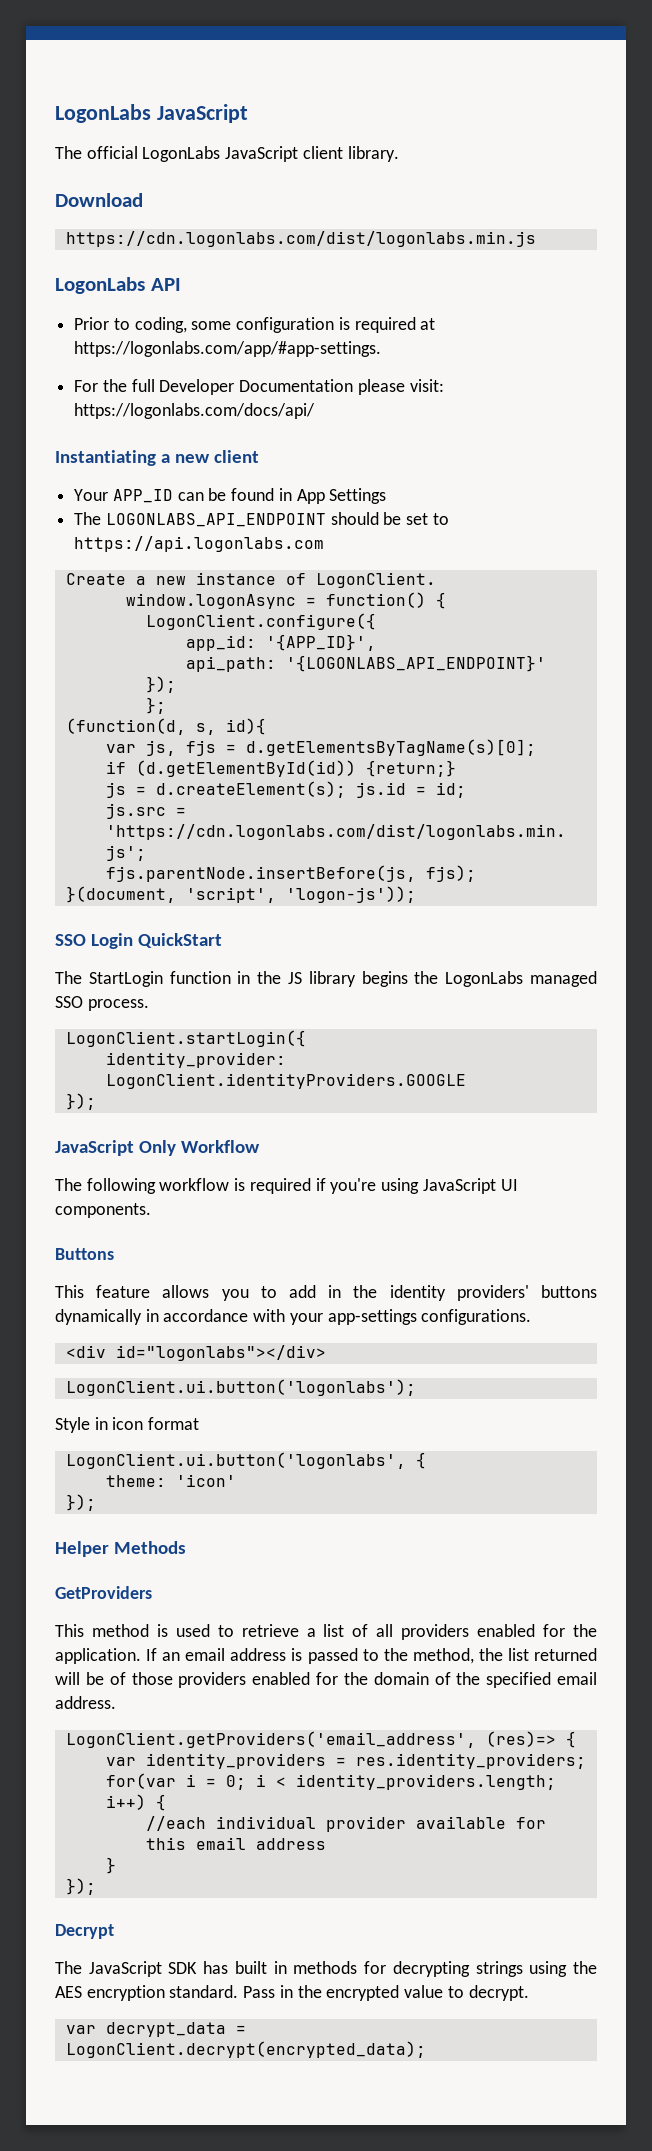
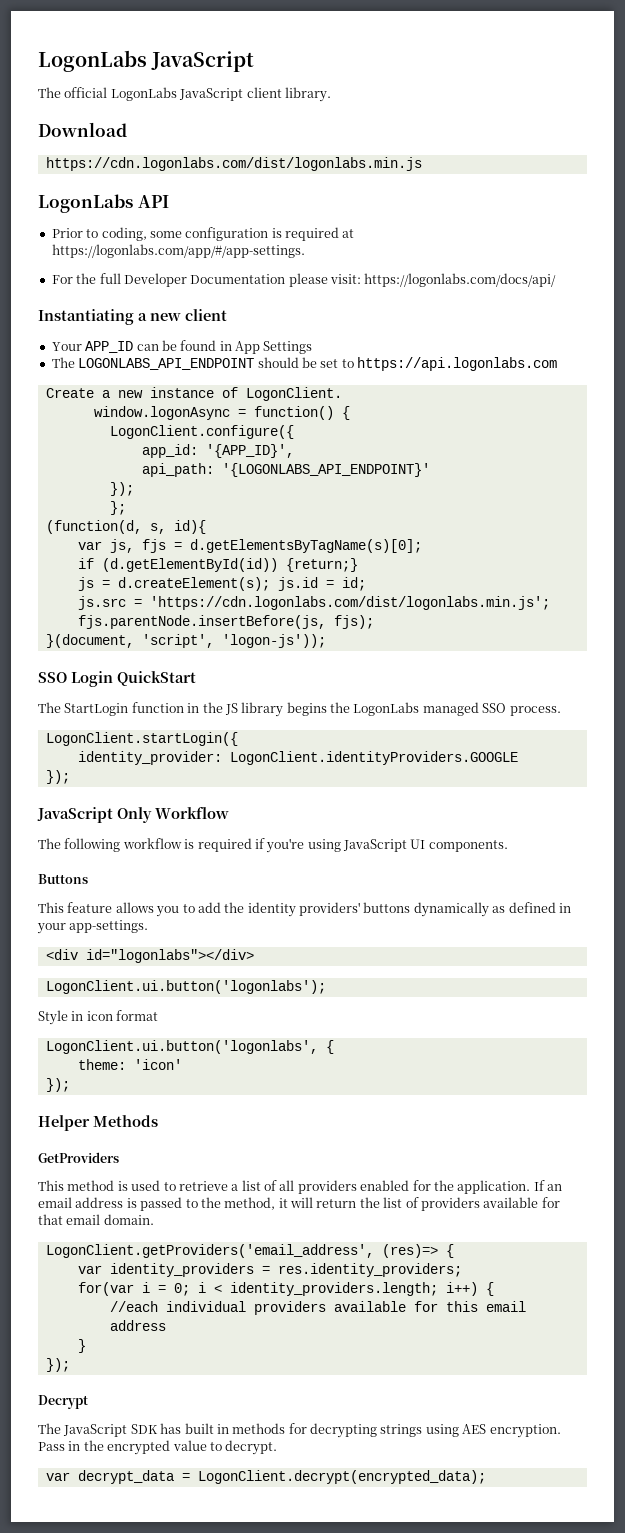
- Prior to coding, some configuration is required at https://logonlabs.com/app/#app-settings.
+ Prior to coding, some configuration is required at https://logonlabs.com/app/#/app-settings.
- This feature allows you to add in the identity providers' buttons dynamically in accordance with your app-settings configurations.
+ This feature allows you to add the identity providers' buttons dynamically as defined in your app-settings.
- If an email address is passed to the method, the list returned will be of those providers enabled for the domain of the specified email address.
+ If an email address is passed to the method, it will return the list of providers available for that email domain.
- //each individual provider available for this email address
+ //each individual providers available for this email address
- The JavaScript SDK has built in methods for decrypting strings using the AES encryption standard.
+ The JavaScript SDK has built in methods for decrypting strings using AES encryption.

